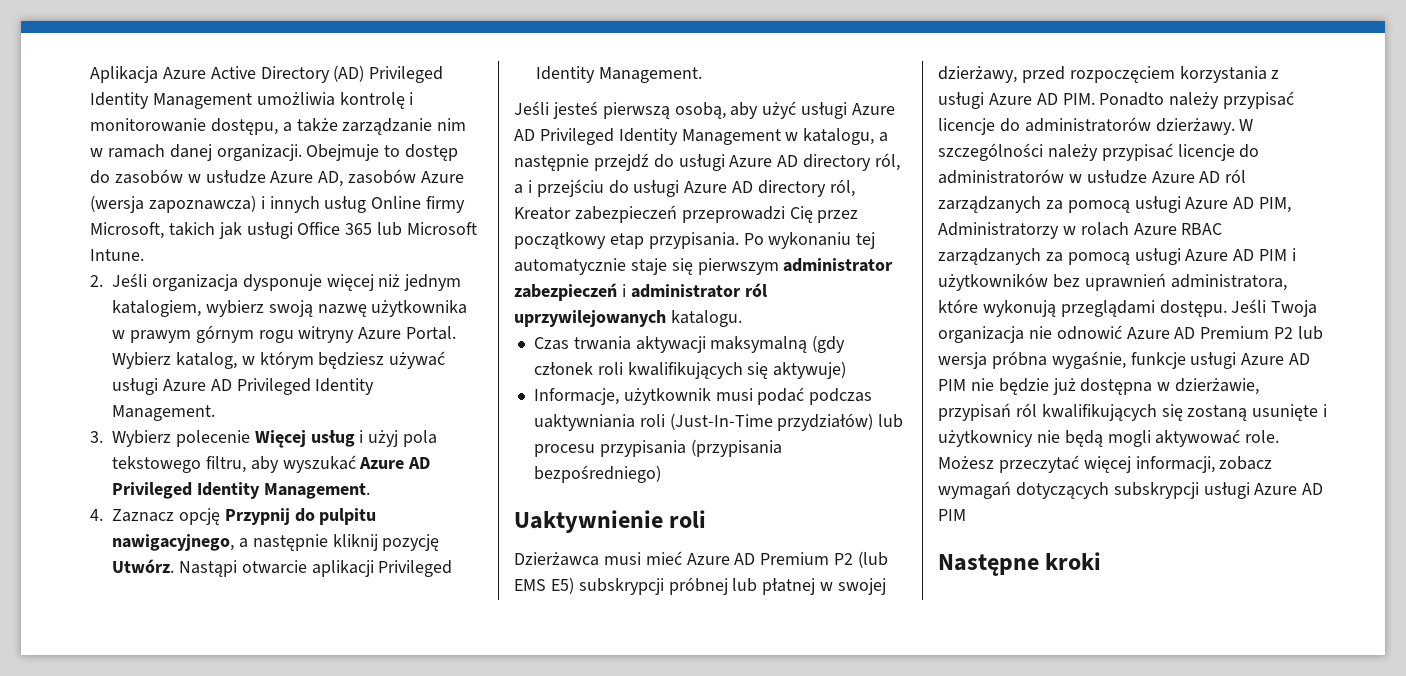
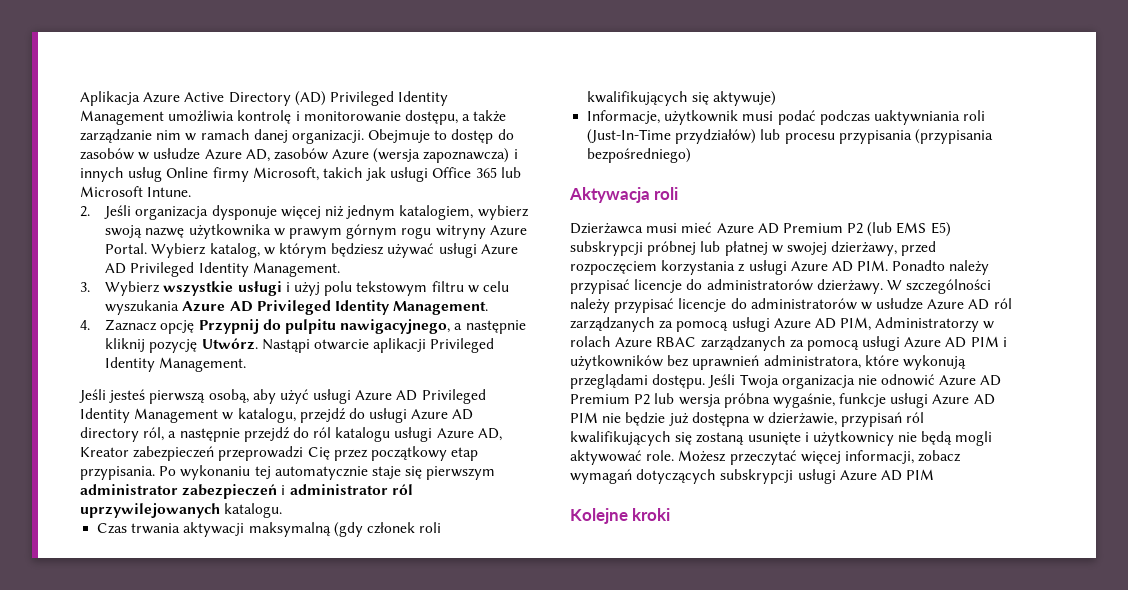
- 3. Wybierz polecenie Więcej usług i użyj pola tekstowego filtru, aby wyszukać Azure AD Privileged Identity Management.
+ 3. Wybierz wszystkie usługi i użyj polu tekstowym filtru w celu wyszukania Azure AD Privileged Identity Management.
- Jeśli jesteś pierwszą osobą, aby użyć usługi Azure AD Privileged Identity Management w katalogu, a następnie przejdź do usługi Azure AD directory ról, a i przejściu do usługi Azure AD directory ról, Kreator zabezpieczeń przeprowadzi Cię przez początkowy etap przypisania.
+ Jeśli jesteś pierwszą osobą, aby użyć usługi Azure AD Privileged Identity Management w katalogu, przejdź do usługi Azure AD directory ról, a następnie przejdź do ról katalogu usługi Azure AD, Kreator zabezpieczeń przeprowadzi Cię przez początkowy etap przypisania.
- Uaktywnienie roli
+ Aktywacja roli
- Następne kroki
+ Kolejne kroki

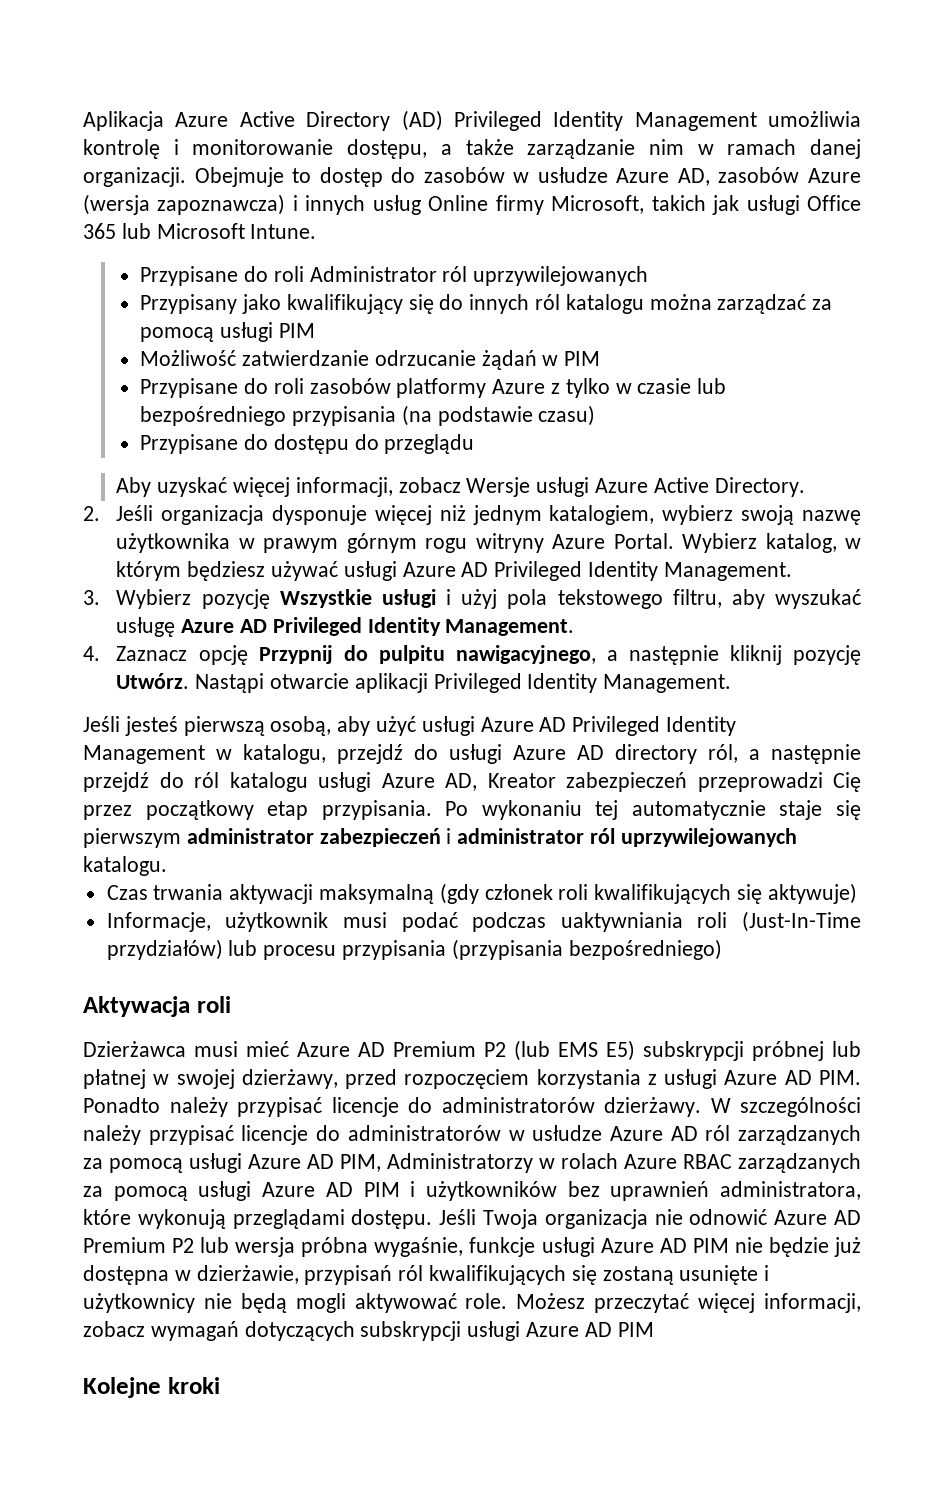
+ Przypisane do roli Administrator ról uprzywilejowanych
+ Przypisany jako kwalifikujący się do innych ról katalogu można zarządzać za pomocą usługi PIM
+ Możliwość zatwierdzanie odrzucanie żądań w PIM
+ Przypisane do roli zasobów platformy Azure z tylko w czasie lub bezpośredniego przypisania (na podstawie czasu)
+ Przypisane do dostępu do przeglądu
+ Aby uzyskać więcej informacji, zobacz Wersje usługi Azure Active Directory.
- 3. Wybierz wszystkie usługi i użyj polu tekstowym filtru w celu wyszukania Azure AD Privileged Identity Management.
+ 3. Wybierz pozycję Wszystkie usługi i użyj pola tekstowego filtru, aby wyszukać usługę Azure AD Privileged Identity Management.

